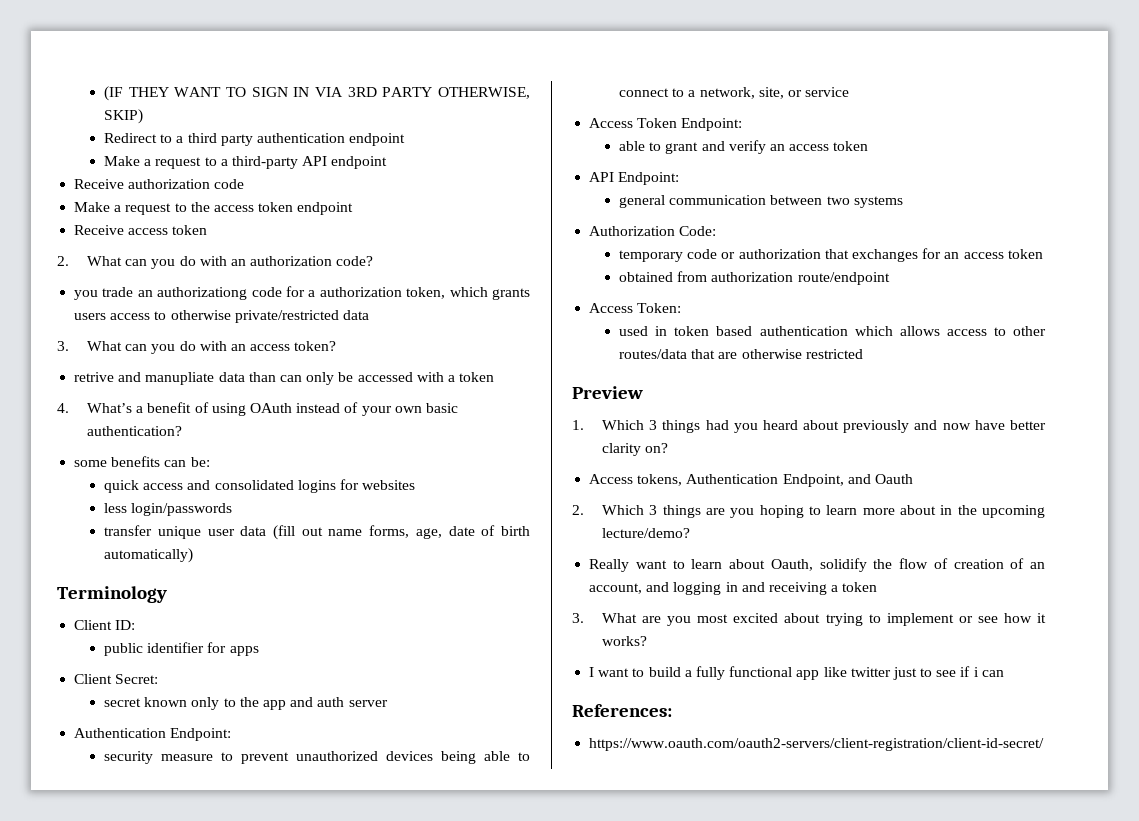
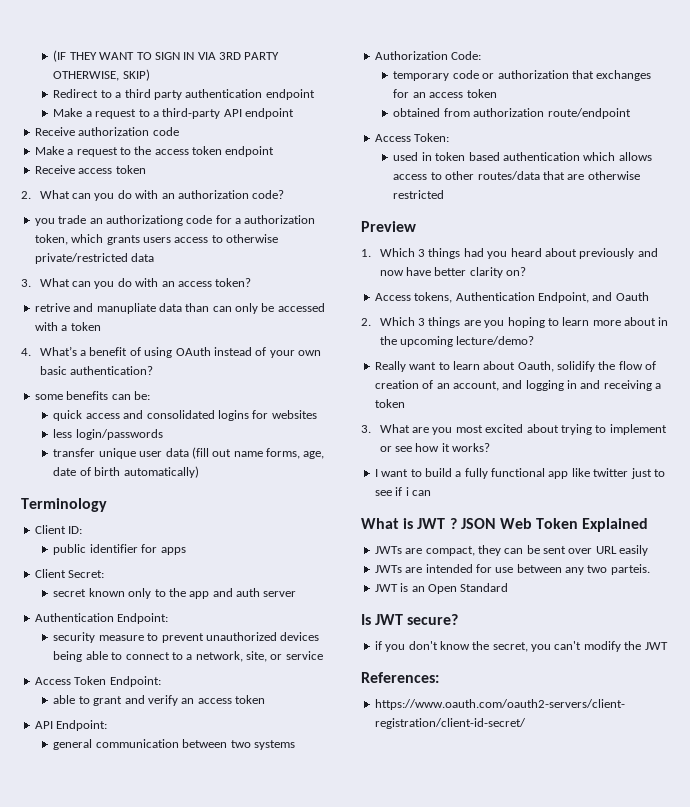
+ What is JWT ? JSON Web Token Explained
+ JWTs are compact, they can be sent over URL easily
+ JWTs are intended for use between any two parteis.
+ JWT is an Open Standard
+ Is JWT secure?
+ if you don't know the secret, you can't modify the JWT

